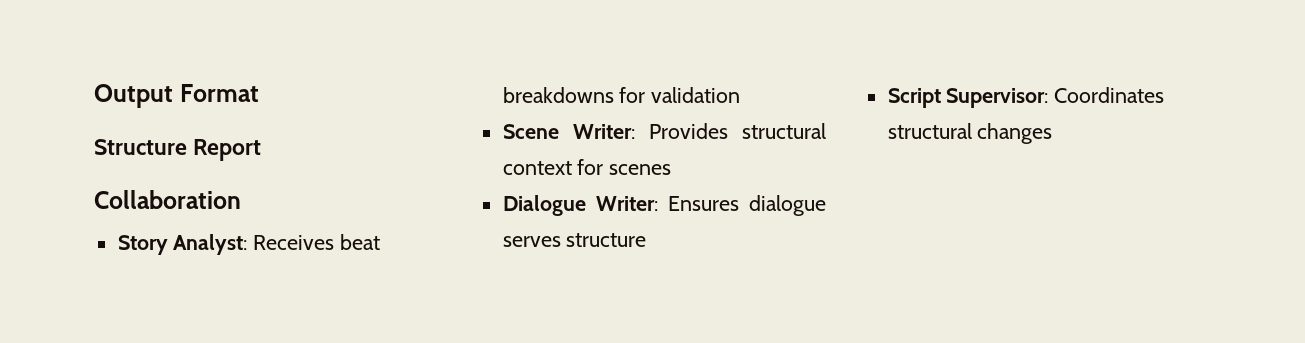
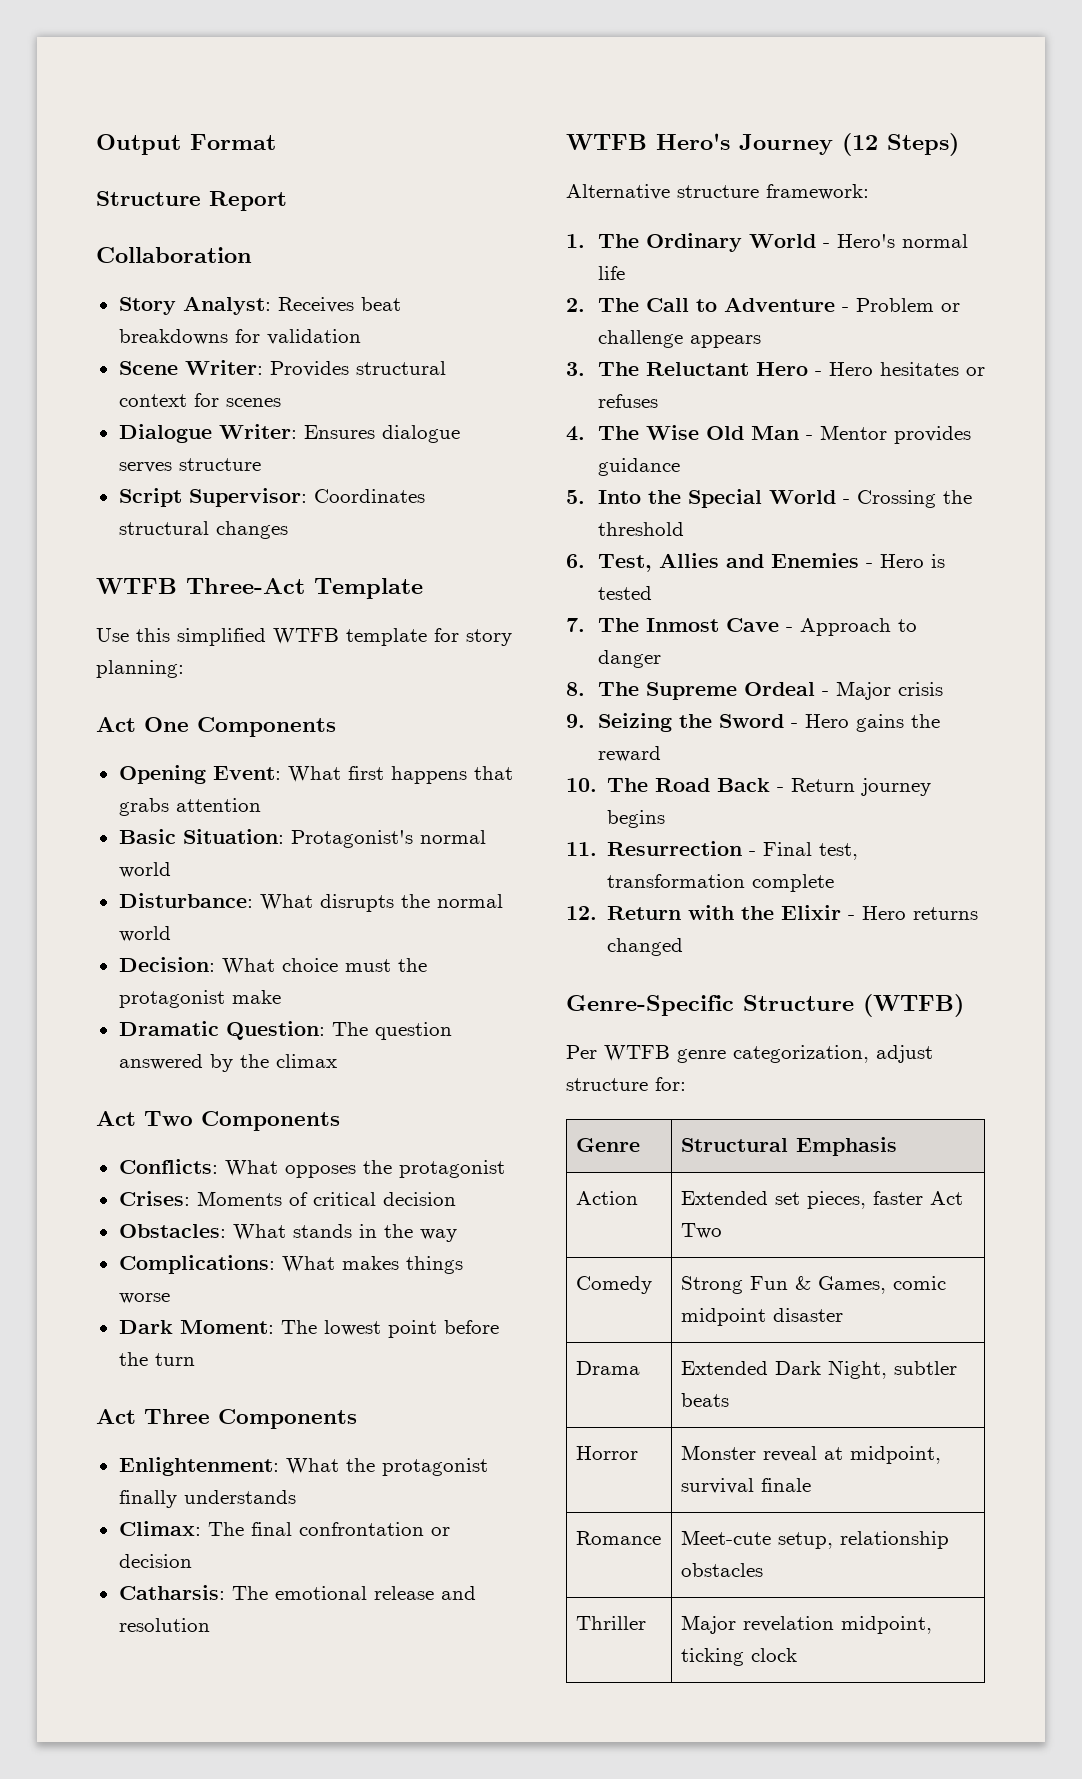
+ WTFB Three-Act Template
+ Use this simplified WTFB template for story planning:
+ Act One Components
+ Opening Event: What first happens that grabs attention
+ Basic Situation: Protagonist's normal world
+ Disturbance: What disrupts the normal world
+ Decision: What choice must the protagonist make
+ Dramatic Question: The question answered by the climax
+ Act Two Components
+ Conflicts: What opposes the protagonist
+ Crises: Moments of critical decision
+ Obstacles: What stands in the way
+ Complications: What makes things worse
+ Dark Moment: The lowest point before the turn
+ Act Three Components
+ Enlightenment: What the protagonist finally understands
+ Climax: The final confrontation or decision
+ Catharsis: The emotional release and resolution
+ WTFB Hero's Journey (12 Steps)
+ Alternative structure framework:
+ 1. The Ordinary World - Hero's normal life
+ 2. The Call to Adventure - Problem or challenge appears
+ 3. The Reluctant Hero - Hero hesitates or refuses
+ 4. The Wise Old Man - Mentor provides guidance
+ 5. Into the Special World - Crossing the threshold
+ 6. Test, Allies and Enemies - Hero is tested
+ 7. The Inmost Cave - Approach to danger
+ 8. The Supreme Ordeal - Major crisis
+ 9. Seizing the Sword - Hero gains the reward
+ 10. The Road Back - Return journey begins
+ 11. Resurrection - Final test, transformation complete
+ 12. Return with the Elixir - Hero returns changed
+ Genre-Specific Structure (WTFB)
+ Per WTFB genre categorization, adjust structure for:
+ Genre | Structural Emphasis
+ Action | Extended set pieces, faster Act Two
+ Comedy | Strong Fun & Games, comic midpoint disaster
+ Drama | Extended Dark Night, subtler beats
+ Horror | Monster reveal at midpoint, survival finale
+ Romance | Meet-cute setup, relationship obstacles
+ Thriller | Major revelation midpoint, ticking clock

